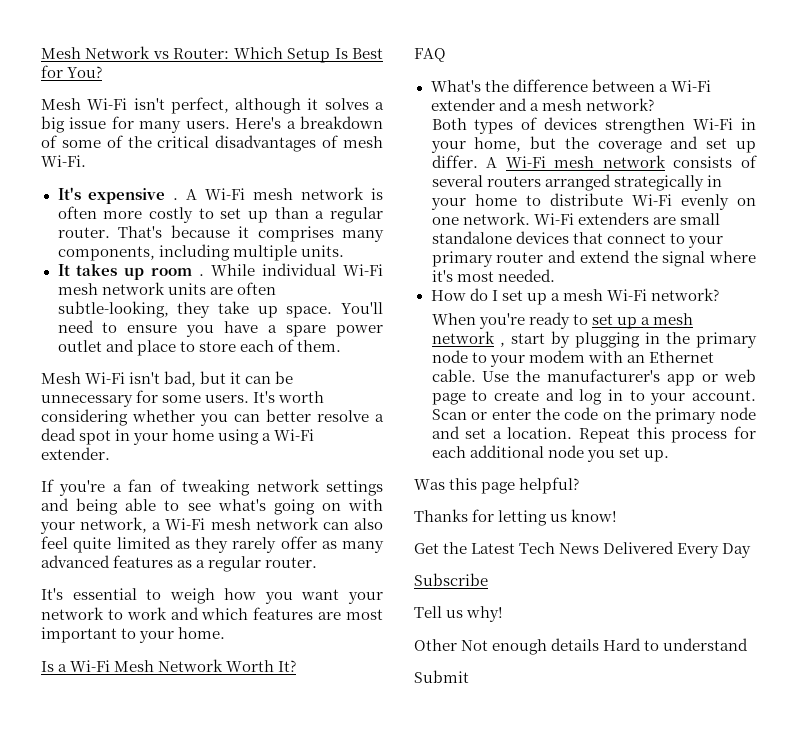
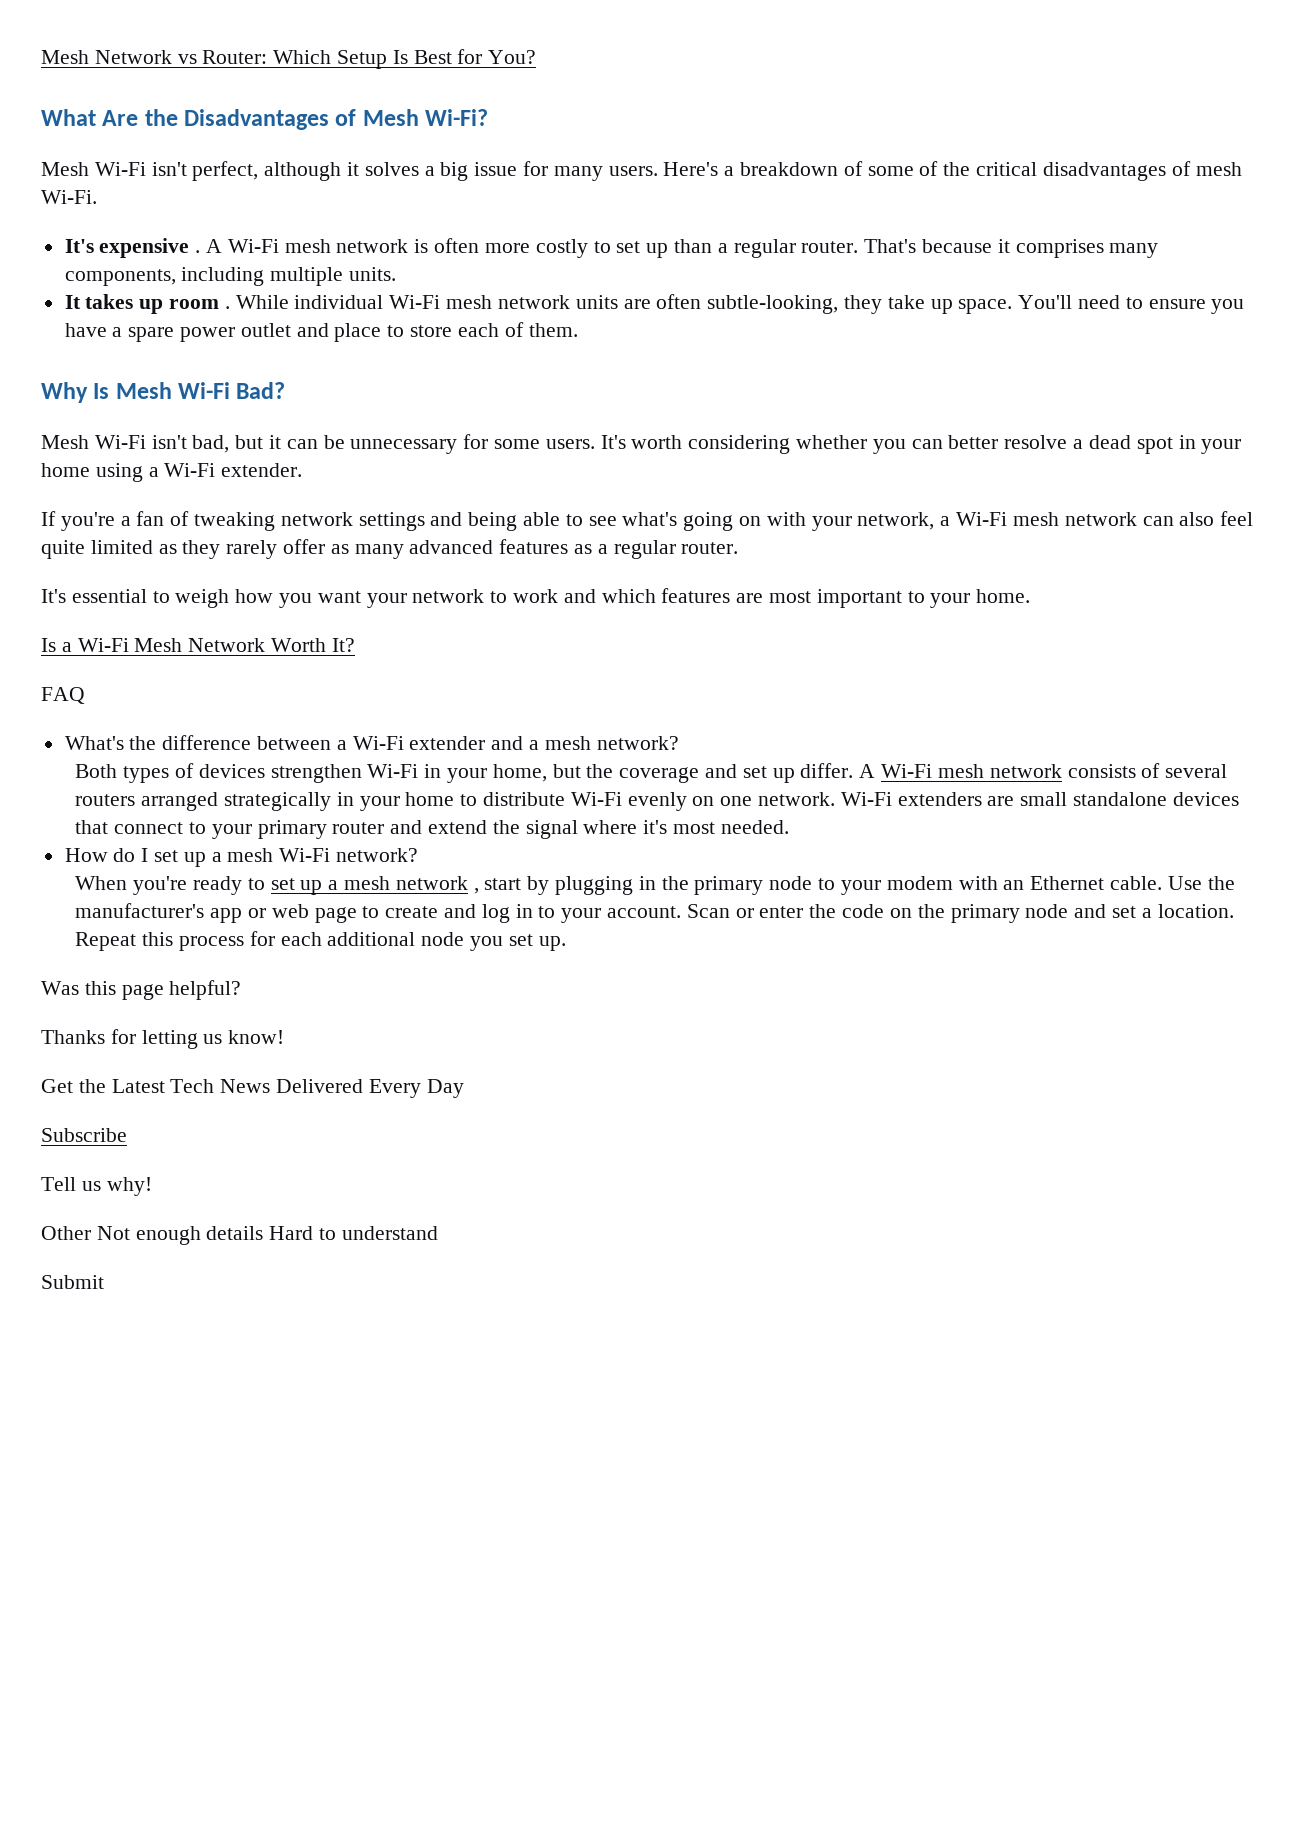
+ What Are the Disadvantages of Mesh Wi-Fi?
+ Why Is Mesh Wi-Fi Bad?

